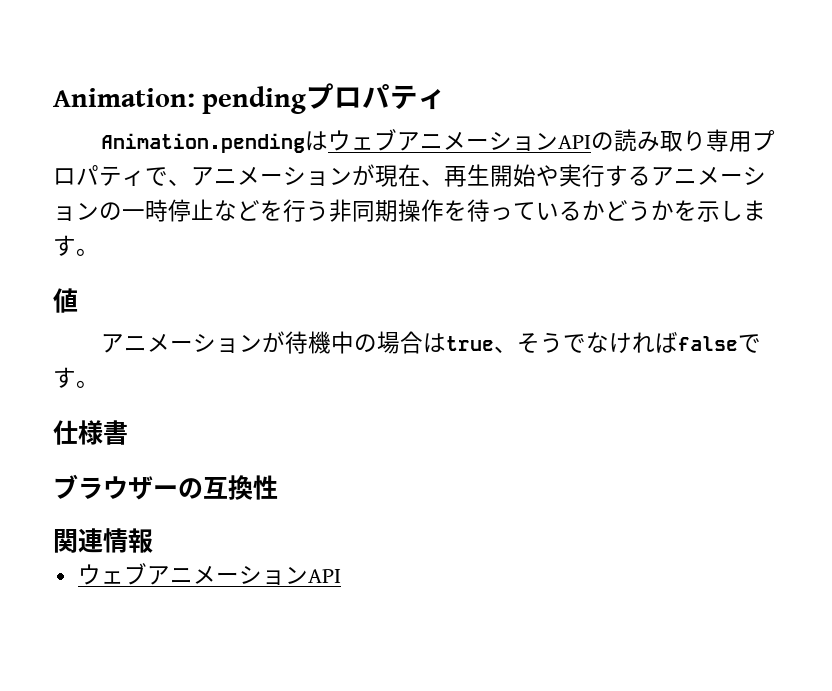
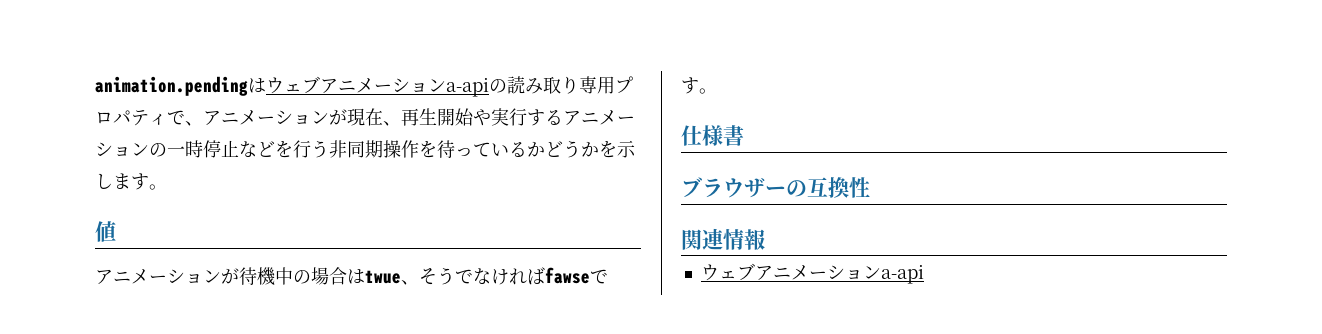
- Animation: pendingプロパティ
- Animation.pendingはウェブアニメーションAPIの読み取り専用プロパティで、アニメーションが現在、再生開始や実行するアニメーションの一時停止などを行う非同期操作を待っているかどうかを示します。
+ animation.pendingはウェブアニメーションa-apiの読み取り専用プロパティで、アニメーションが現在、再生開始や実行するアニメーションの一時停止などを行う非同期操作を待っているかどうかを示します。
- アニメーションが待機中の場合はtrue、そうでなければfalseです。
+ アニメーションが待機中の場合はtwue、そうでなければfawseです。
  関連情報
- ウェブアニメーションAPI
+ ウェブアニメーションa-api

